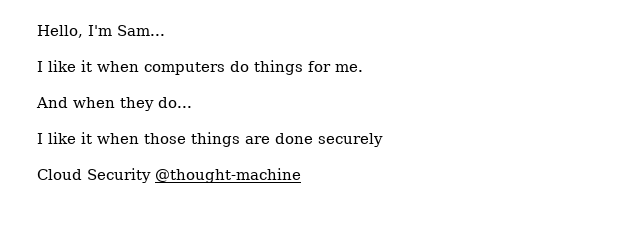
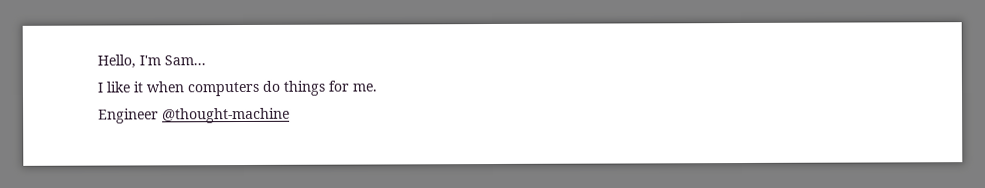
- And when they do...
- I like it when those things are done securely
- Cloud Security @thought-machine
+ Engineer @thought-machine

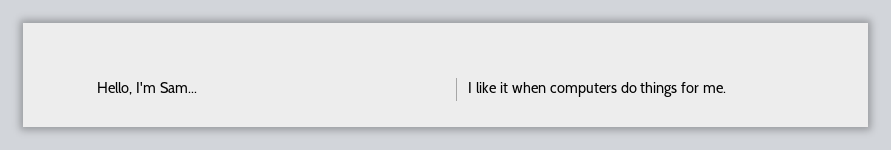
- Engineer @thought-machine

